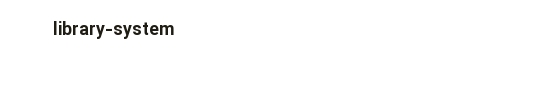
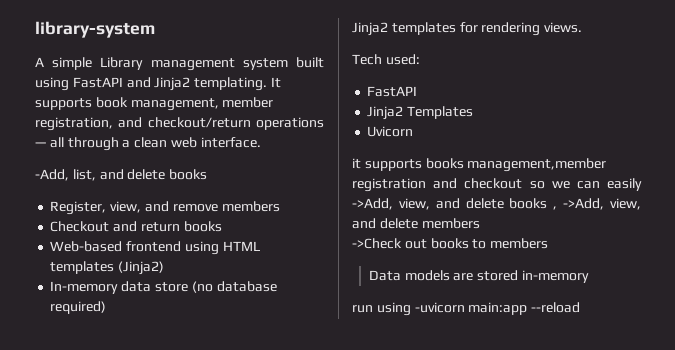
+ A simple Library management system built using FastAPI and Jinja2 templating. It supports book management, member registration, and checkout/return operations — all through a clean web interface.
+ -Add, list, and delete books
+ Register, view, and remove members
+ Checkout and return books
+ Web-based frontend using HTML templates (Jinja2)
+ In-memory data store (no database required)
+ Jinja2 templates for rendering views.
+ Tech used:
+ FastAPI
+ Jinja2 Templates
+ Uvicorn
+ it supports books management,member registration and checkout so we can easily ->Add, view, and delete books , ->Add, view, and delete members
+ ->Check out books to members
+ Data models are stored in-memory
+ run using -uvicorn main:app --reload

